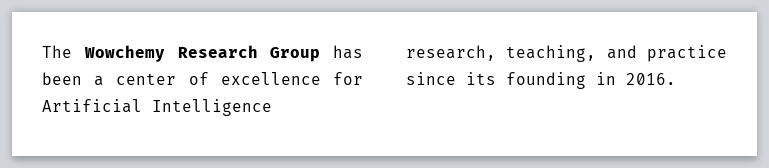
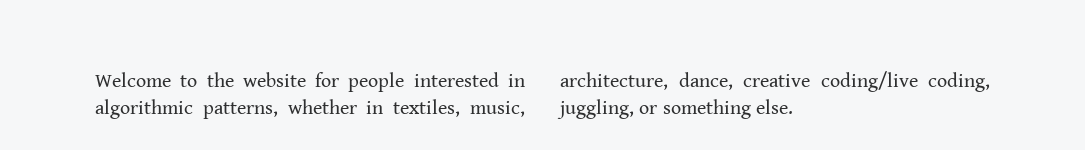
- The Wowchemy Research Group has been a center of excellence for Artificial Intelligence research, teaching, and practice since its founding in 2016.
+ Welcome to the website for people interested in algorithmic patterns, whether in textiles, music, architecture, dance, creative coding/live coding, juggling, or something else.

